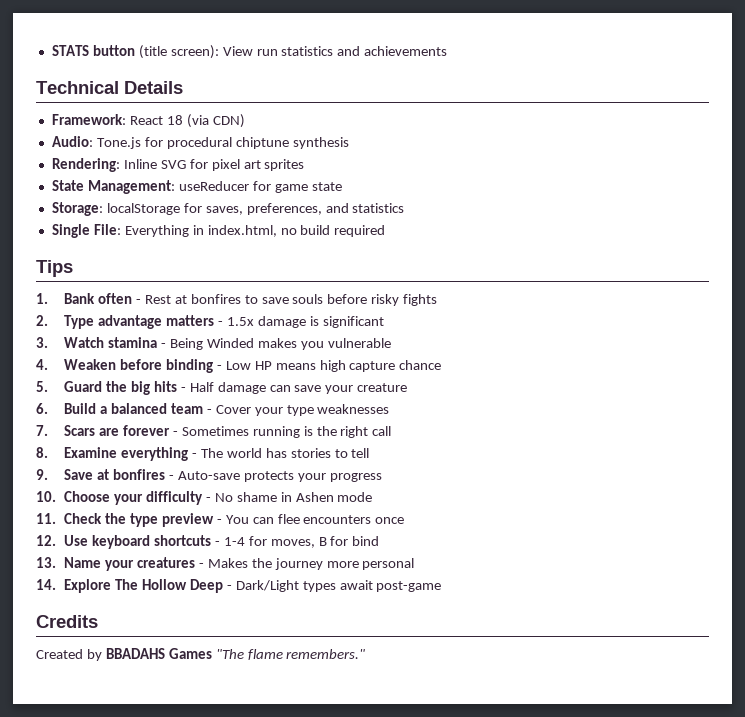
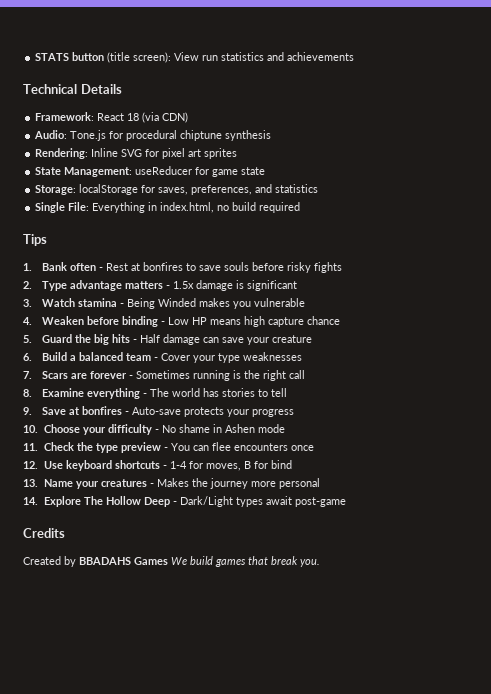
- Created by BBADAHS Games "The flame remembers."
+ Created by BBADAHS Games We build games that break you.

